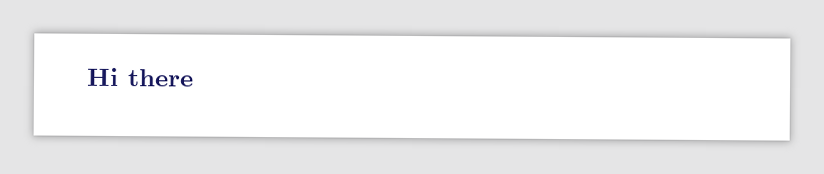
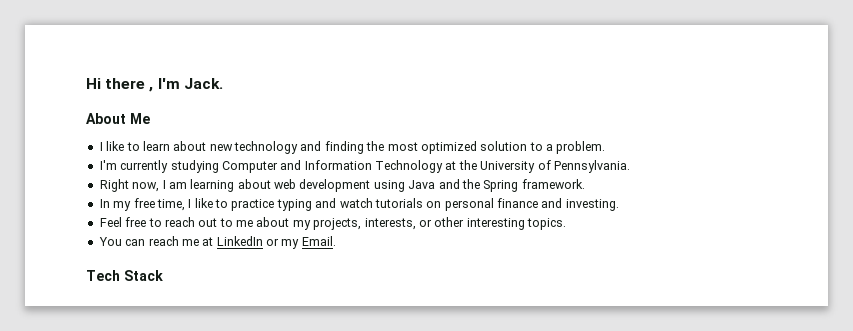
- Hi there
+ Hi there , I'm Jack.
+ About Me
+ I like to learn about new technology and finding the most optimized solution to a problem.
+ I'm currently studying Computer and Information Technology at the University of Pennsylvania.
+ Right now, I am learning about web development using Java and the Spring framework.
+ In my free time, I like to practice typing and watch tutorials on personal finance and investing.
+ Feel free to reach out to me about my projects, interests, or other interesting topics.
+ You can reach me at LinkedIn or my Email.
+ Tech Stack

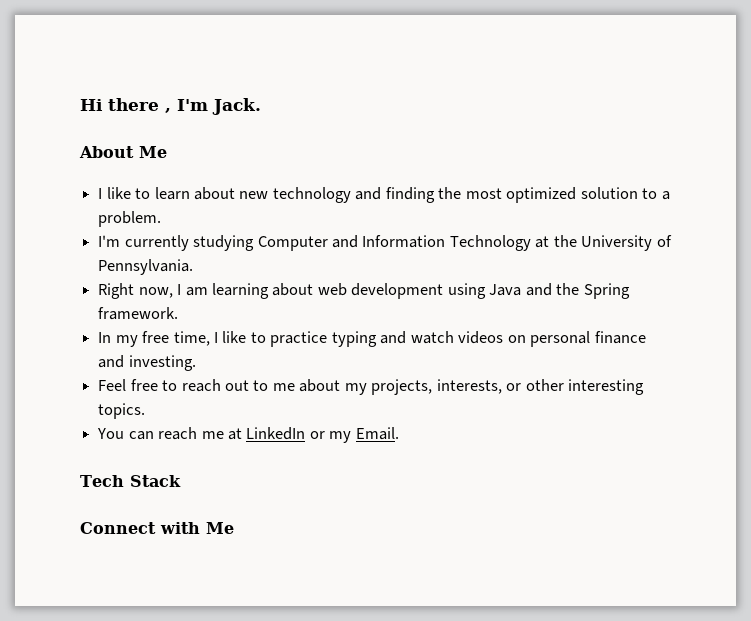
- In my free time, I like to practice typing and watch tutorials on personal finance and investing.
+ In my free time, I like to practice typing and watch videos on personal finance and investing.
+ Connect with Me

